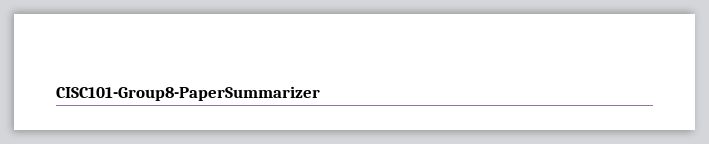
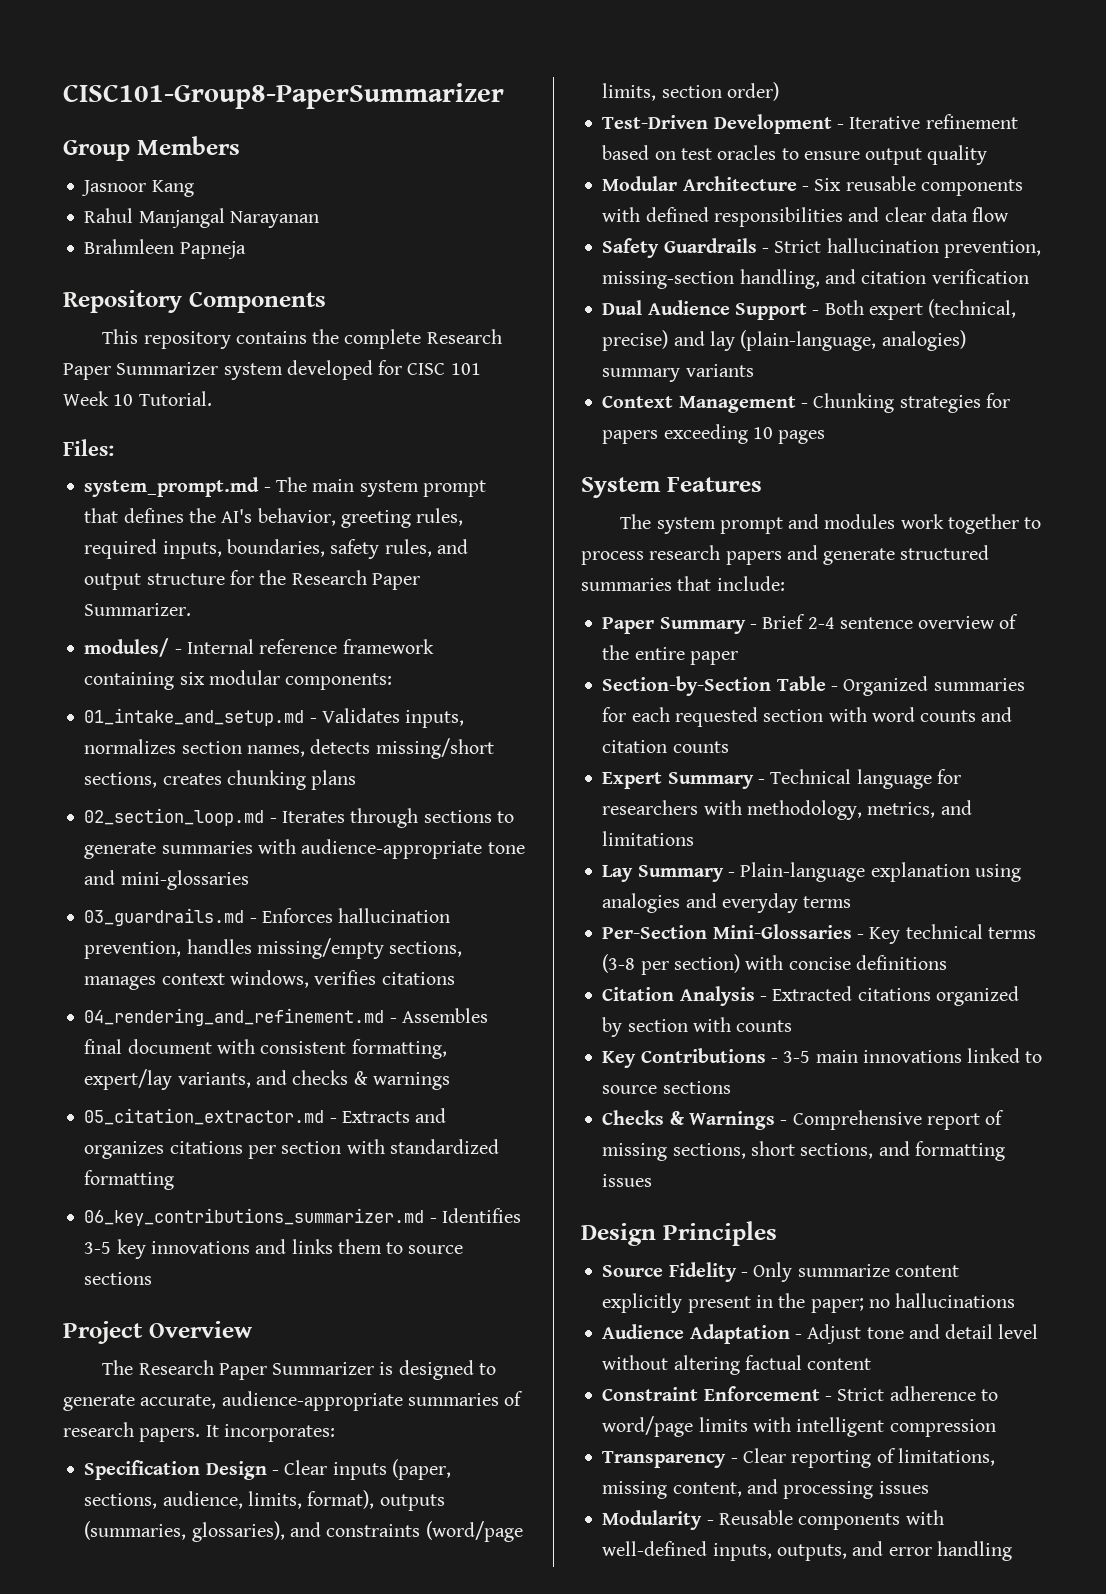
+ Group Members
+ Jasnoor Kang
+ Rahul Manjangal Narayanan
+ Brahmleen Papneja
+ Repository Components
+ This repository contains the complete Research Paper Summarizer system developed for CISC 101 Week 10 Tutorial.
+ Files:
+ system_prompt.md - The main system prompt that defines the AI's behavior, greeting rules, required inputs, boundaries, safety rules, and output structure for the Research Paper Summarizer.
+ modules/ - Internal reference framework containing six modular components:
+ 01_intake_and_setup.md - Validates inputs, normalizes section names, detects missing/short sections, creates chunking plans
+ 02_section_loop.md - Iterates through sections to generate summaries with audience-appropriate tone and mini-glossaries
+ 03_guardrails.md - Enforces hallucination prevention, handles missing/empty sections, manages context windows, verifies citations
+ 04_rendering_and_refinement.md - Assembles final document with consistent formatting, expert/lay variants, and checks & warnings
+ 05_citation_extractor.md - Extracts and organizes citations per section with standardized formatting
+ 06_key_contributions_summarizer.md - Identifies 3-5 key innovations and links them to source sections
+ Project Overview
+ The Research Paper Summarizer is designed to generate accurate, audience-appropriate summaries of research papers. It incorporates:
+ Specification Design - Clear inputs (paper, sections, audience, limits, format), outputs (summaries, glossaries), and constraints (word/page limits, section order)
+ Test-Driven Development - Iterative refinement based on test oracles to ensure output quality
+ Modular Architecture - Six reusable components with defined responsibilities and clear data flow
+ Safety Guardrails - Strict hallucination prevention, missing-section handling, and citation verification
+ Dual Audience Support - Both expert (technical, precise) and lay (plain-language, analogies) summary variants
+ Context Management - Chunking strategies for papers exceeding 10 pages
+ System Features
+ The system prompt and modules work together to process research papers and generate structured summaries that include:
+ Paper Summary - Brief 2-4 sentence overview of the entire paper
+ Section-by-Section Table - Organized summaries for each requested section with word counts and citation counts
+ Expert Summary - Technical language for researchers with methodology, metrics, and limitations
+ Lay Summary - Plain-language explanation using analogies and everyday terms
+ Per-Section Mini-Glossaries - Key technical terms (3-8 per section) with concise definitions
+ Citation Analysis - Extracted citations organized by section with counts
+ Key Contributions - 3-5 main innovations linked to source sections
+ Checks & Warnings - Comprehensive report of missing sections, short sections, and formatting issues
+ Design Principles
+ Source Fidelity - Only summarize content explicitly present in the paper; no hallucinations
+ Audience Adaptation - Adjust tone and detail level without altering factual content
+ Constraint Enforcement - Strict adherence to word/page limits with intelligent compression
+ Transparency - Clear reporting of limitations, missing content, and processing issues
+ Modularity - Reusable components with well-defined inputs, outputs, and error handling

